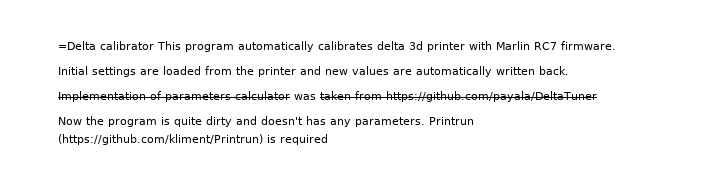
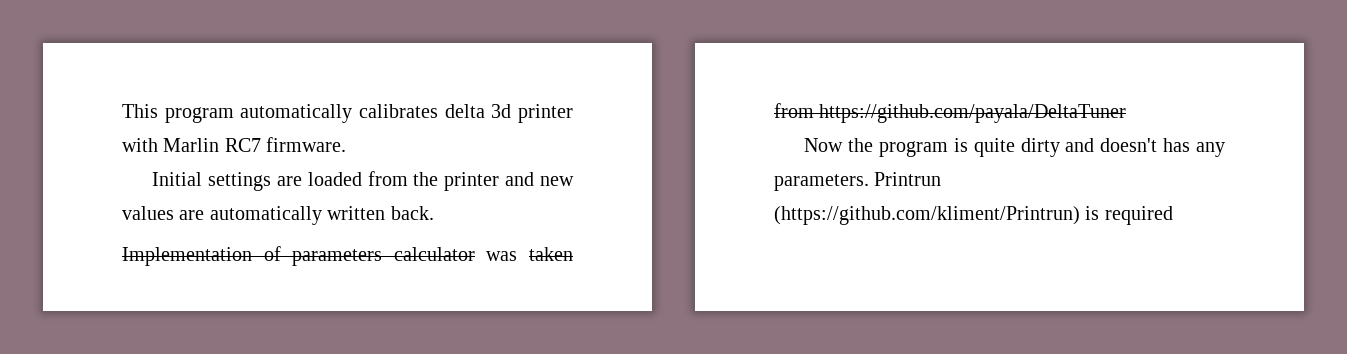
- =Delta calibrator This program automatically calibrates delta 3d printer with Marlin RC7 firmware.
+ This program automatically calibrates delta 3d printer with Marlin RC7 firmware.

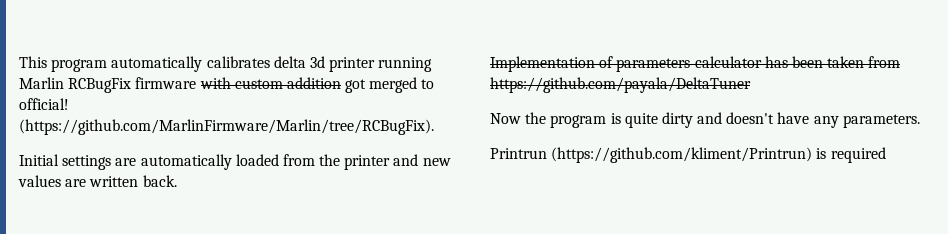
- This program automatically calibrates delta 3d printer with Marlin RC7 firmware.
+ This program automatically calibrates delta 3d printer running Marlin RCBugFix firmware with custom addition got merged to official! (https://github.com/MarlinFirmware/Marlin/tree/RCBugFix).
- Initial settings are loaded from the printer and new values are automatically written back.
+ Initial settings are automatically loaded from the printer and new values are written back.
- Implementation of parameters calculator was taken from https://github.com/payala/DeltaTuner
+ Implementation of parameters calculator has been taken from https://github.com/payala/DeltaTuner
- Now the program is quite dirty and doesn't has any parameters. Printrun (https://github.com/kliment/Printrun) is required
+ Now the program is quite dirty and doesn't have any parameters.
+ Printrun (https://github.com/kliment/Printrun) is required

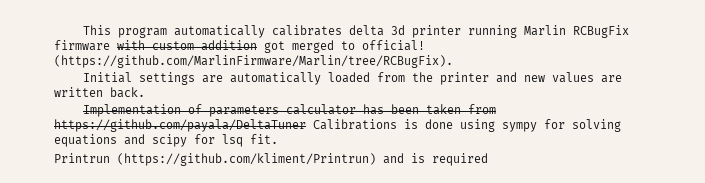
- Implementation of parameters calculator has been taken from https://github.com/payala/DeltaTuner
- Now the program is quite dirty and doesn't have any parameters.
+ Implementation of parameters calculator has been taken from https://github.com/payala/DeltaTuner Calibrations is done using sympy for solving equations and scipy for lsq fit.
- Printrun (https://github.com/kliment/Printrun) is required
+ Printrun (https://github.com/kliment/Printrun) and is required

